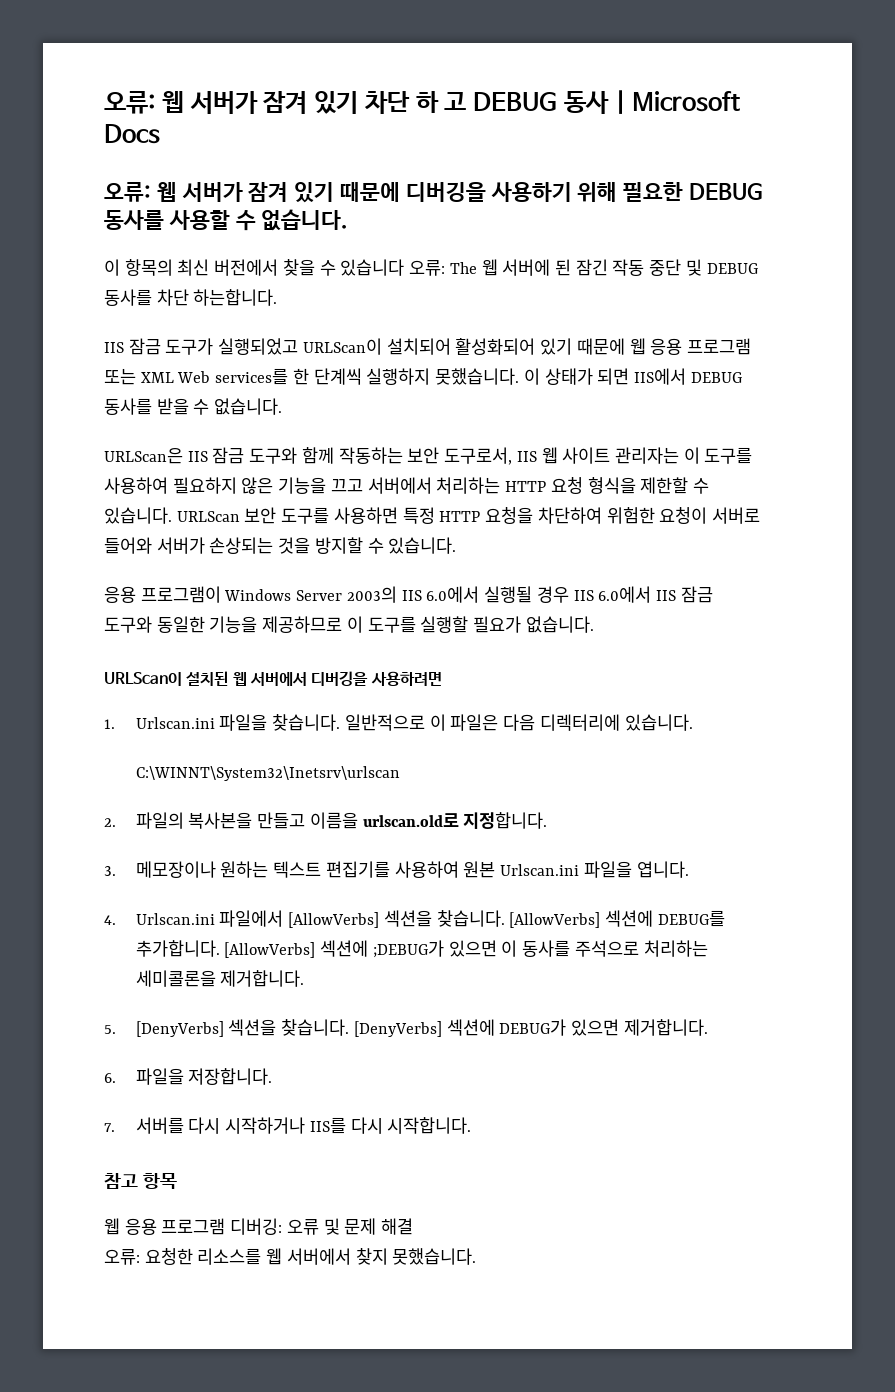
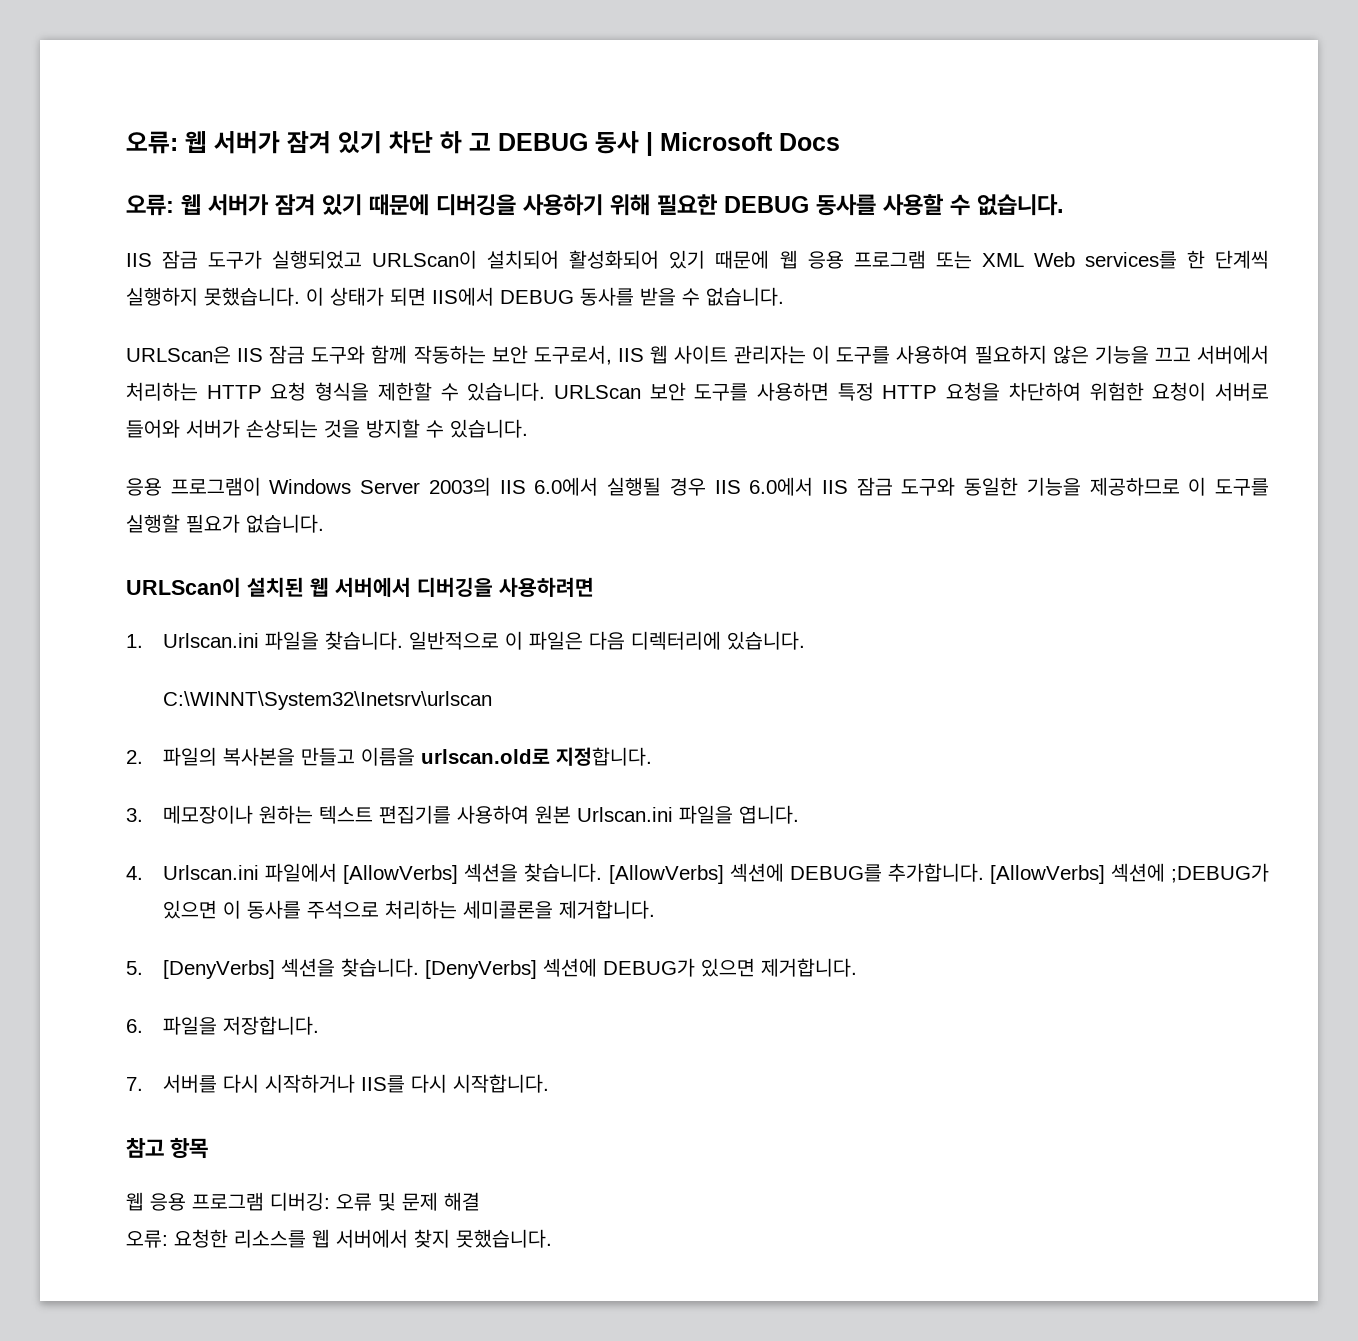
- 이 항목의 최신 버전에서 찾을 수 있습니다 오류: The 웹 서버에 된 잠긴 작동 중단 및 DEBUG 동사를 차단 하는합니다.

